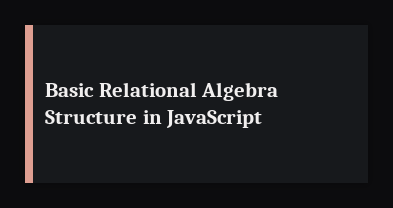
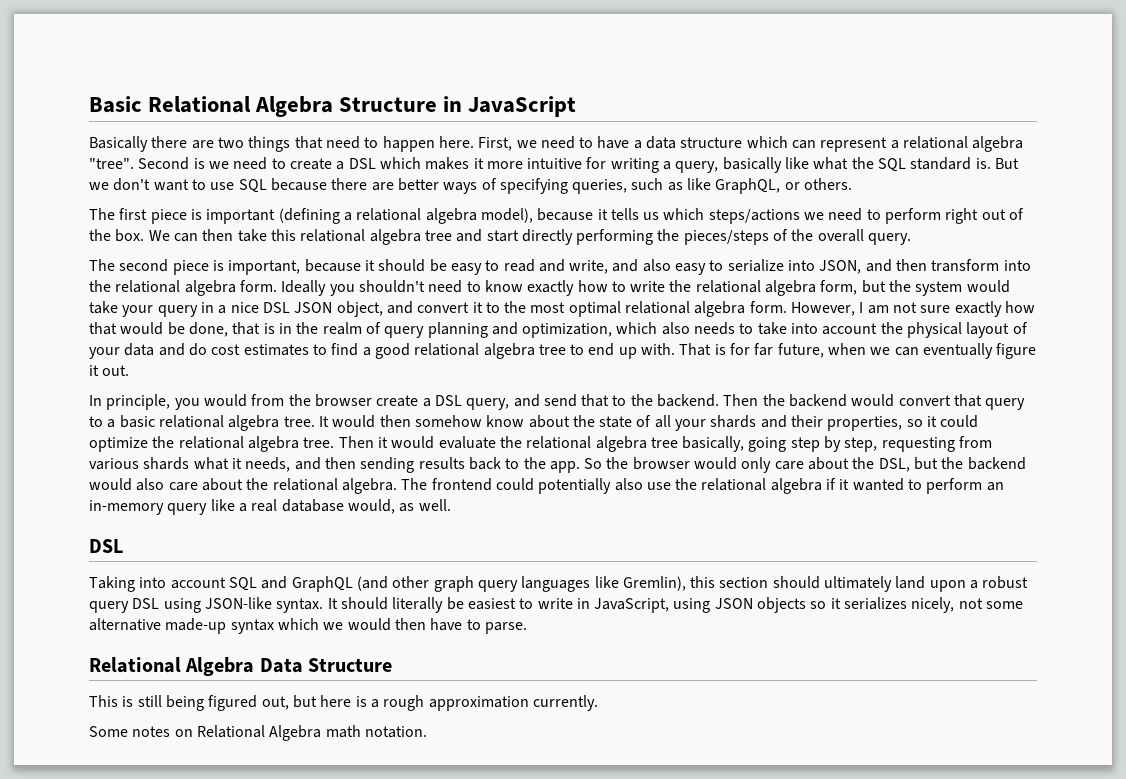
+ Basically there are two things that need to happen here. First, we need to have a data structure which can represent a relational algebra "tree". Second is we need to create a DSL which makes it more intuitive for writing a query, basically like what the SQL standard is. But we don't want to use SQL because there are better ways of specifying queries, such as like GraphQL, or others.
+ The first piece is important (defining a relational algebra model), because it tells us which steps/actions we need to perform right out of the box. We can then take this relational algebra tree and start directly performing the pieces/steps of the overall query.
+ The second piece is important, because it should be easy to read and write, and also easy to serialize into JSON, and then transform into the relational algebra form. Ideally you shouldn't need to know exactly how to write the relational algebra form, but the system would take your query in a nice DSL JSON object, and convert it to the most optimal relational algebra form. However, I am not sure exactly how that would be done, that is in the realm of query planning and optimization, which also needs to take into account the physical layout of your data and do cost estimates to find a good relational algebra tree to end up with. That is for far future, when we can eventually figure it out.
+ In principle, you would from the browser create a DSL query, and send that to the backend. Then the backend would convert that query to a basic relational algebra tree. It would then somehow know about the state of all your shards and their properties, so it could optimize the relational algebra tree. Then it would evaluate the relational algebra tree basically, going step by step, requesting from various shards what it needs, and then sending results back to the app. So the browser would only care about the DSL, but the backend would also care about the relational algebra. The frontend could potentially also use the relational algebra if it wanted to perform an in-memory query like a real database would, as well.
+ DSL
+ Taking into account SQL and GraphQL (and other graph query languages like Gremlin), this section should ultimately land upon a robust query DSL using JSON-like syntax. It should literally be easiest to write in JavaScript, using JSON objects so it serializes nicely, not some alternative made-up syntax which we would then have to parse.
+ Relational Algebra Data Structure
+ This is still being figured out, but here is a rough approximation currently.
+ Some notes on Relational Algebra math notation.

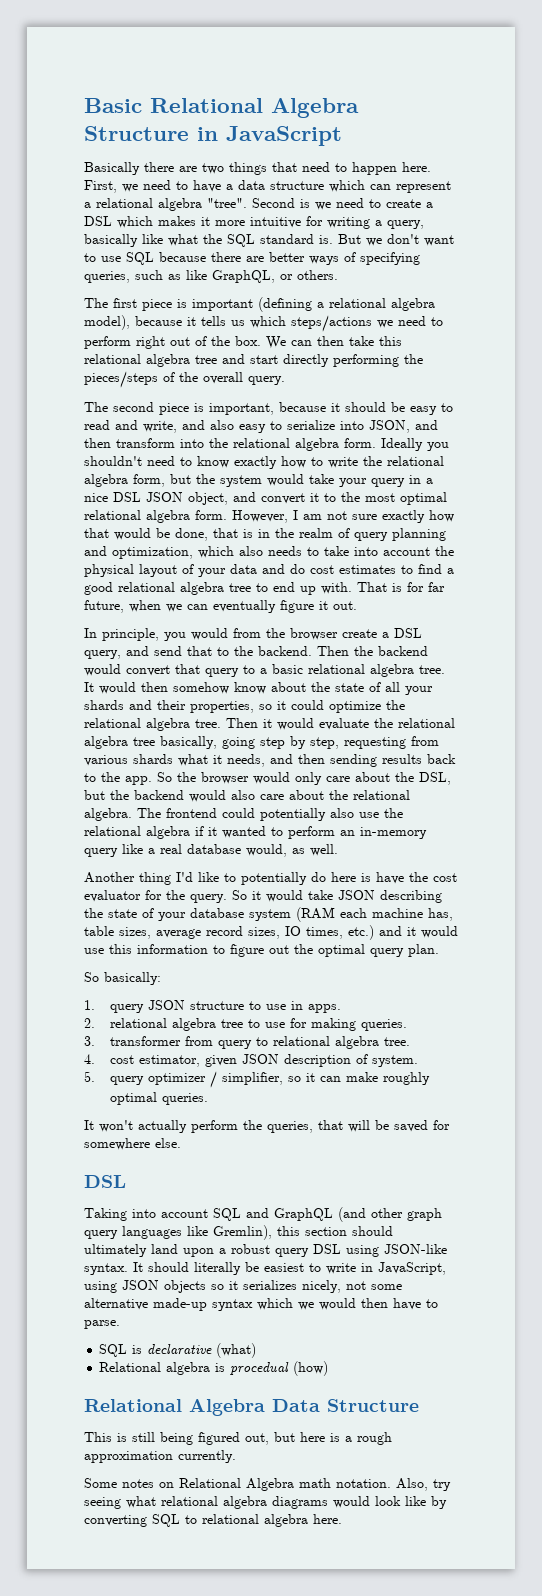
+ Another thing I'd like to potentially do here is have the cost evaluator for the query. So it would take JSON describing the state of your database system (RAM each machine has, table sizes, average record sizes, IO times, etc.) and it would use this information to figure out the optimal query plan.
+ So basically:
+ 1. query JSON structure to use in apps.
+ 2. relational algebra tree to use for making queries.
+ 3. transformer from query to relational algebra tree.
+ 4. cost estimator, given JSON description of system.
+ 5. query optimizer / simplifier, so it can make roughly optimal queries.
+ It won't actually perform the queries, that will be saved for somewhere else.
+ SQL is declarative (what)
+ Relational algebra is procedual (how)
+ Also, try seeing what relational algebra diagrams would look like by converting SQL to relational algebra here.

